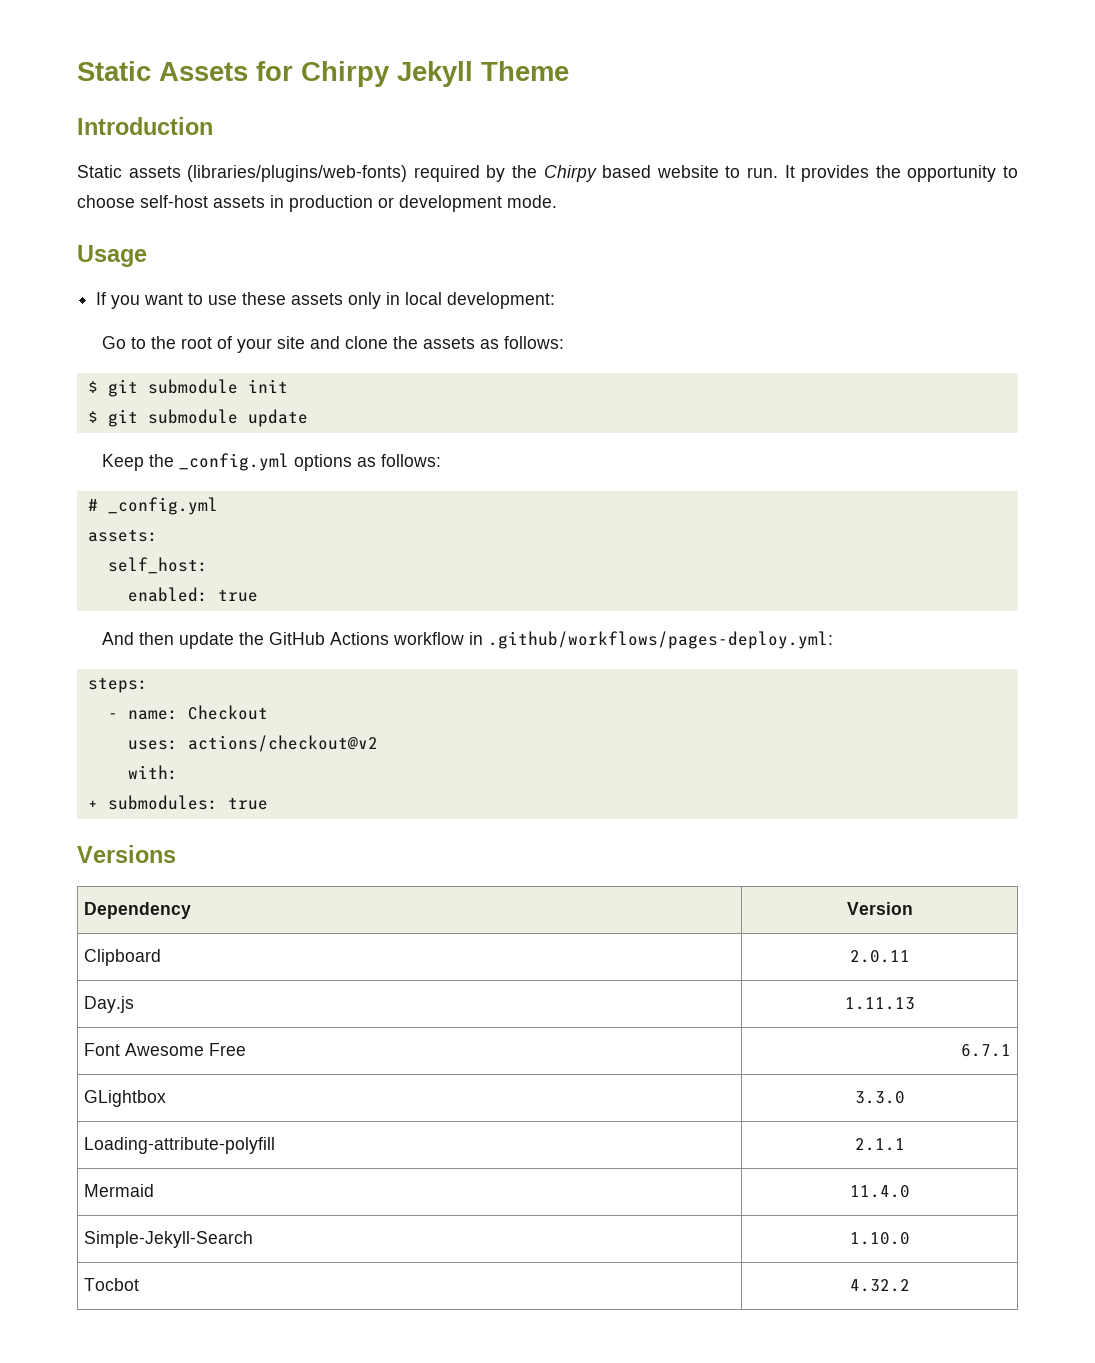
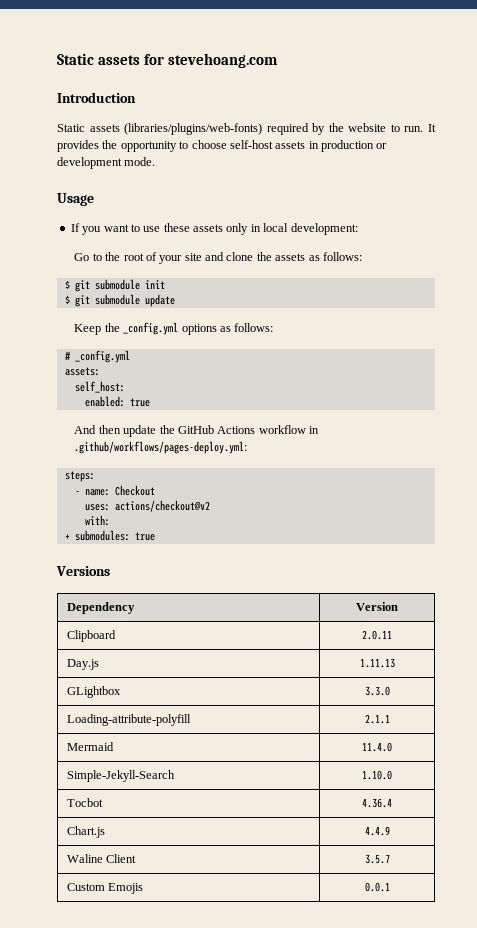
- Static Assets for Chirpy Jekyll Theme
+ Static assets for stevehoang.com
- Static assets (libraries/plugins/web-fonts) required by the Chirpy based website to run.
+ Static assets (libraries/plugins/web-fonts) required by the website to run.
- Font Awesome Free | 6.7.1
- Tocbot | 4.32.2
+ Tocbot | 4.36.4
+ Chart.js | 4.4.9
+ Waline Client | 3.5.7
+ Custom Emojis | 0.0.1

